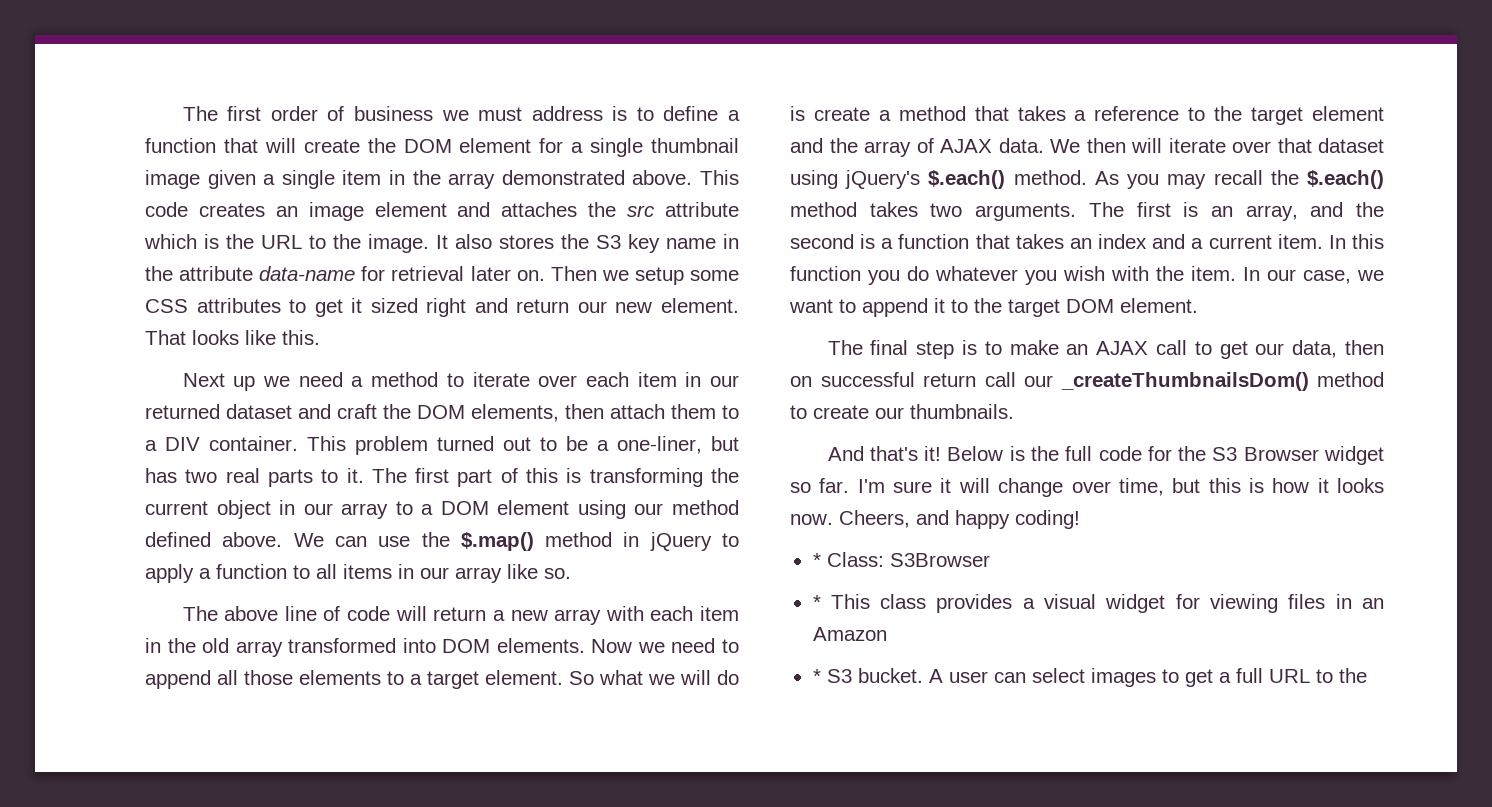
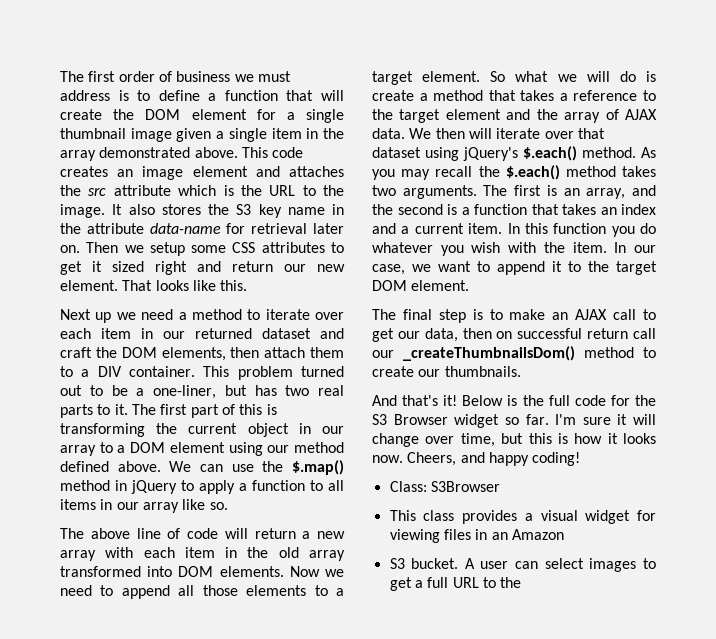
- * Class: S3Browser
+ Class: S3Browser
- * This class provides a visual widget for viewing files in an Amazon
+ This class provides a visual widget for viewing files in an Amazon
- * S3 bucket.
+ S3 bucket.

